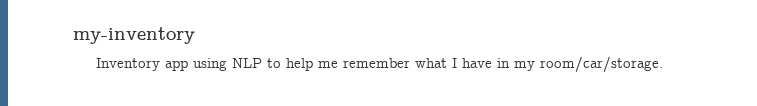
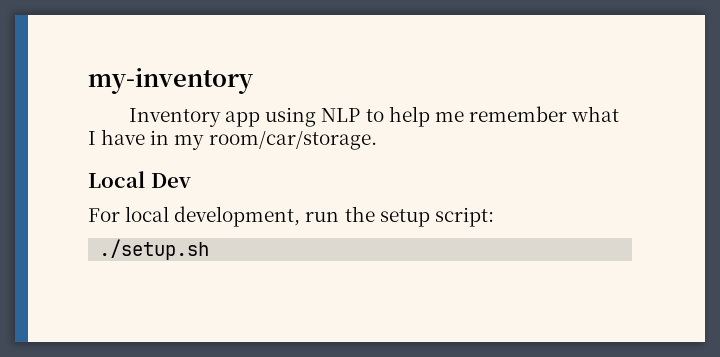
+ Local Dev
+ For local development, run the setup script:
+ ./setup.sh

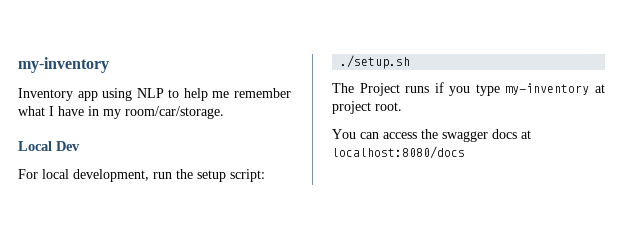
+ The Project runs if you type my-inventory at project root.
+ You can access the swagger docs at localhost:8080/docs

